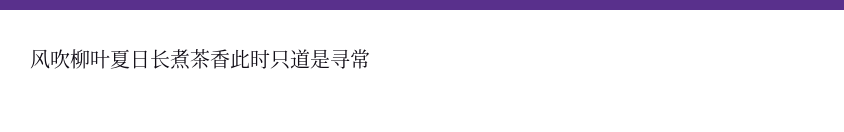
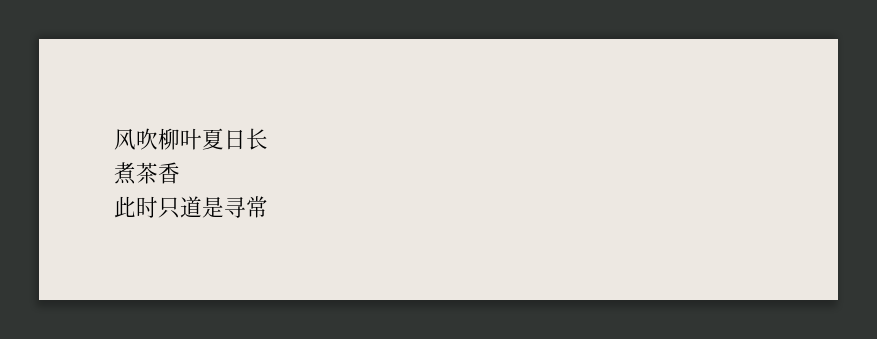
- ⻛吹柳叶夏日⻓煮茶香此时只道是寻常
+ ⻛吹柳叶夏日⻓
+ 煮茶香
+ 此时只道是寻常

